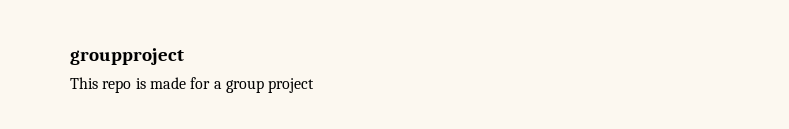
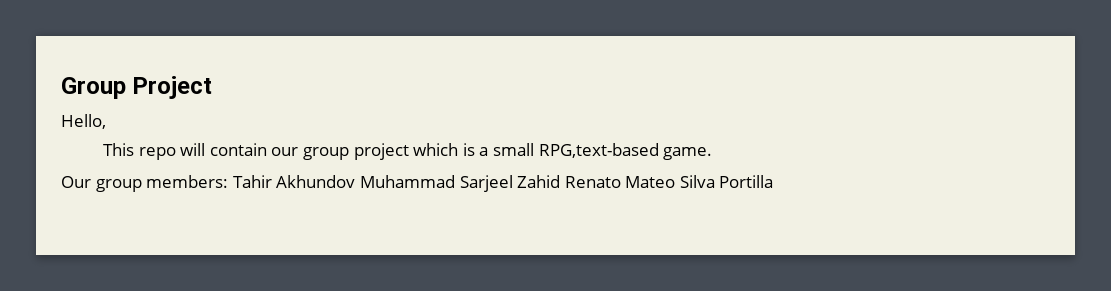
- groupproject
+ Group Project
+ Hello,
- This repo is made for a group project
+ This repo will contain our group project which is a small RPG,text-based game.
+ Our group members: Tahir Akhundov Muhammad Sarjeel Zahid Renato Mateo Silva Portilla

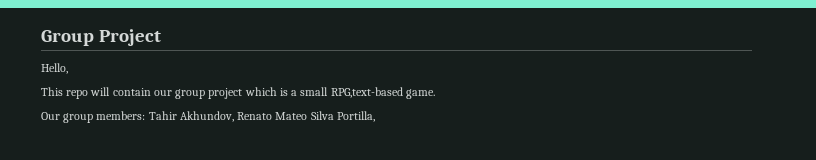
- Our group members: Tahir Akhundov Muhammad Sarjeel Zahid Renato Mateo Silva Portilla
+ Our group members: Tahir Akhundov, Renato Mateo Silva Portilla,

